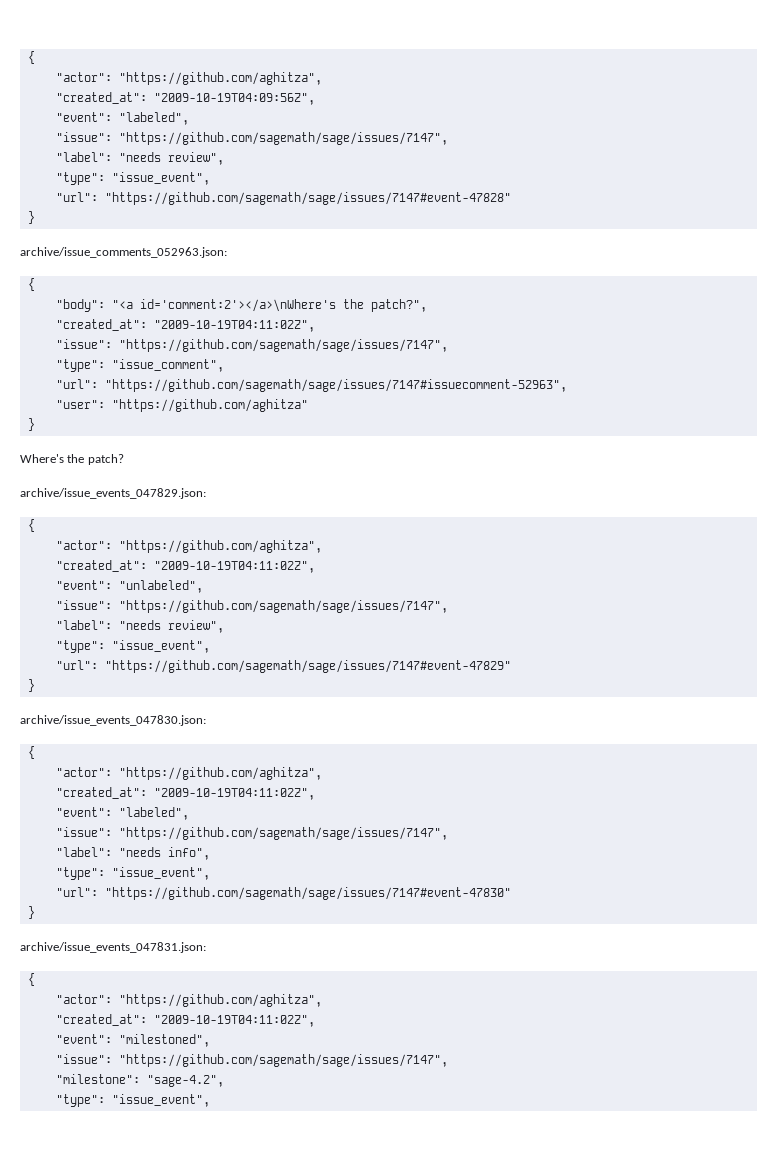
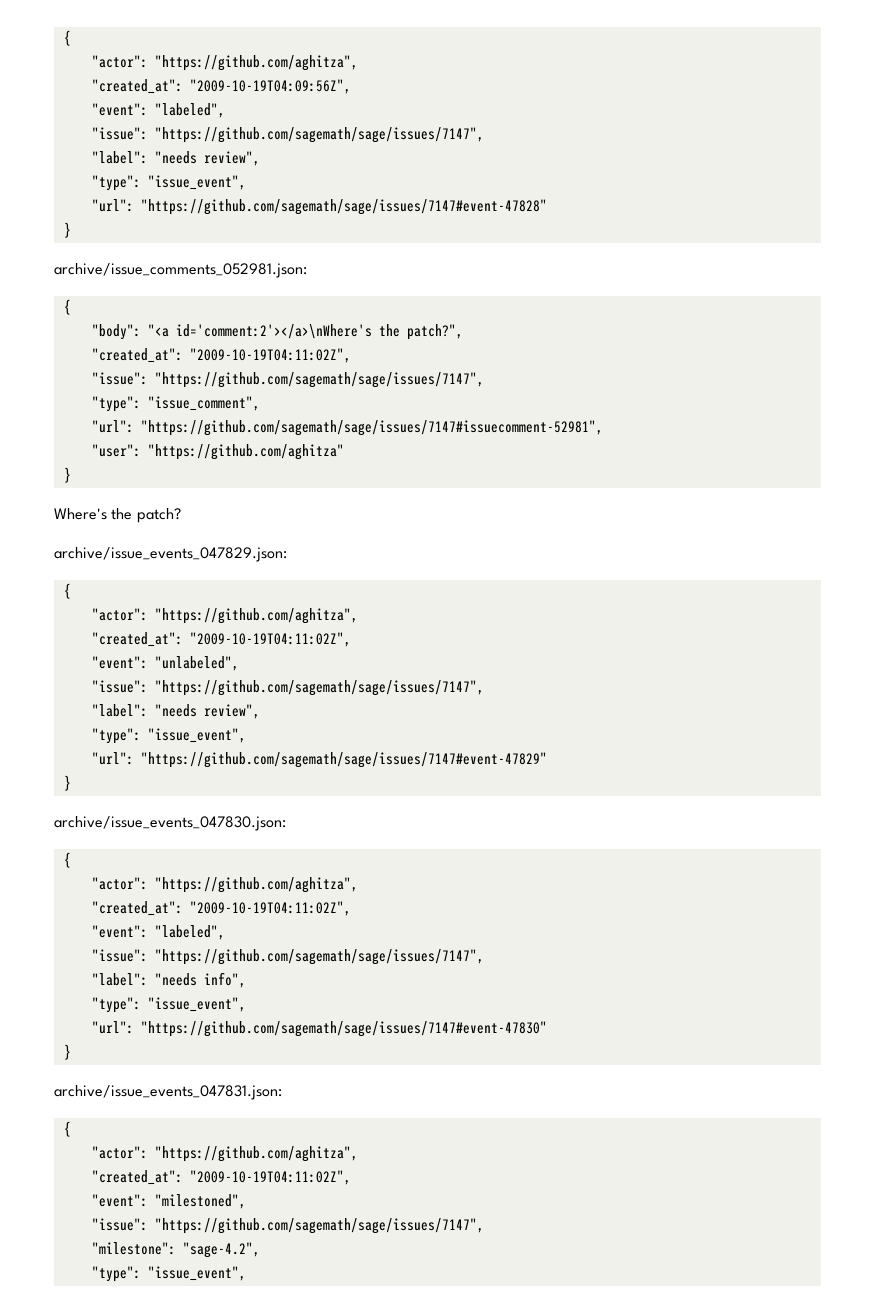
- archive/issue_comments_052963.json:
+ archive/issue_comments_052981.json:
- "url": "https://github.com/sagemath/sage/issues/7147#issuecomment-52963",
+ "url": "https://github.com/sagemath/sage/issues/7147#issuecomment-52981",

